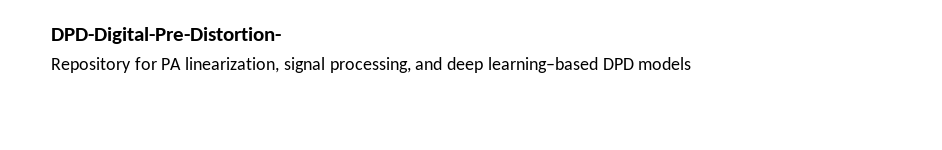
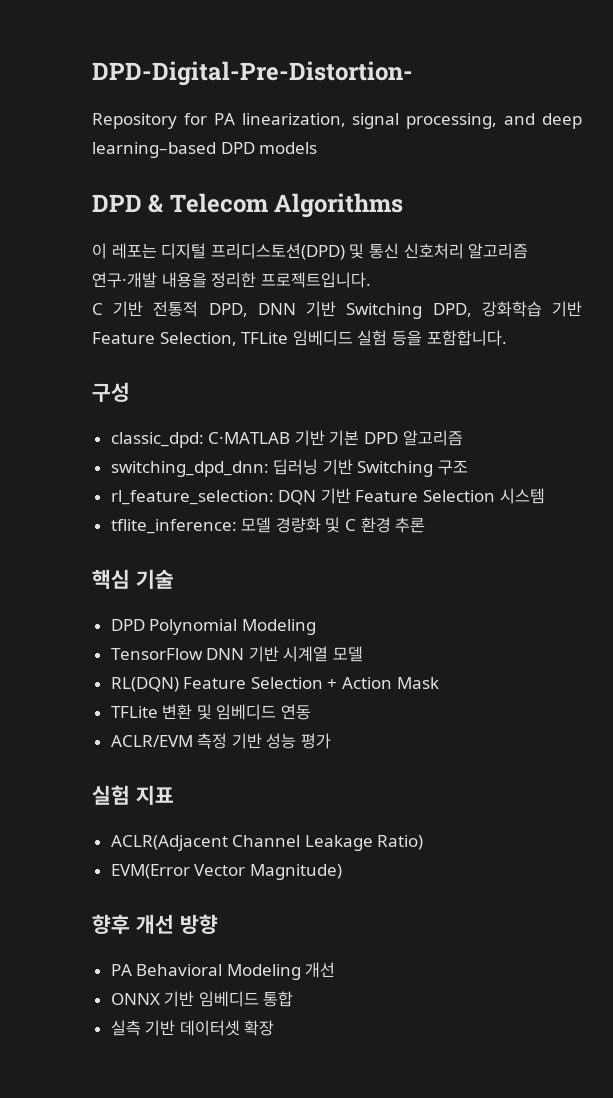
+ DPD & Telecom Algorithms
+ 이 레포는 디지털 프리디스토션(DPD) 및 통신 신호처리 알고리즘 연구·개발 내용을 정리한 프로젝트입니다.
+ C 기반 전통적 DPD, DNN 기반 Switching DPD, 강화학습 기반 Feature Selection, TFLite 임베디드 실험 등을 포함합니다.
+ 구성
+ classic_dpd: C·MATLAB 기반 기본 DPD 알고리즘
+ switching_dpd_dnn: 딥러닝 기반 Switching 구조
+ rl_feature_selection: DQN 기반 Feature Selection 시스템
+ tflite_inference: 모델 경량화 및 C 환경 추론
+ 핵심 기술
+ DPD Polynomial Modeling
+ TensorFlow DNN 기반 시계열 모델
+ RL(DQN) Feature Selection + Action Mask
+ TFLite 변환 및 임베디드 연동
+ ACLR/EVM 측정 기반 성능 평가
+ 실험 지표
+ ACLR(Adjacent Channel Leakage Ratio)
+ EVM(Error Vector Magnitude)
+ 향후 개선 방향
+ PA Behavioral Modeling 개선
+ ONNX 기반 임베디드 통합
+ 실측 기반 데이터셋 확장

